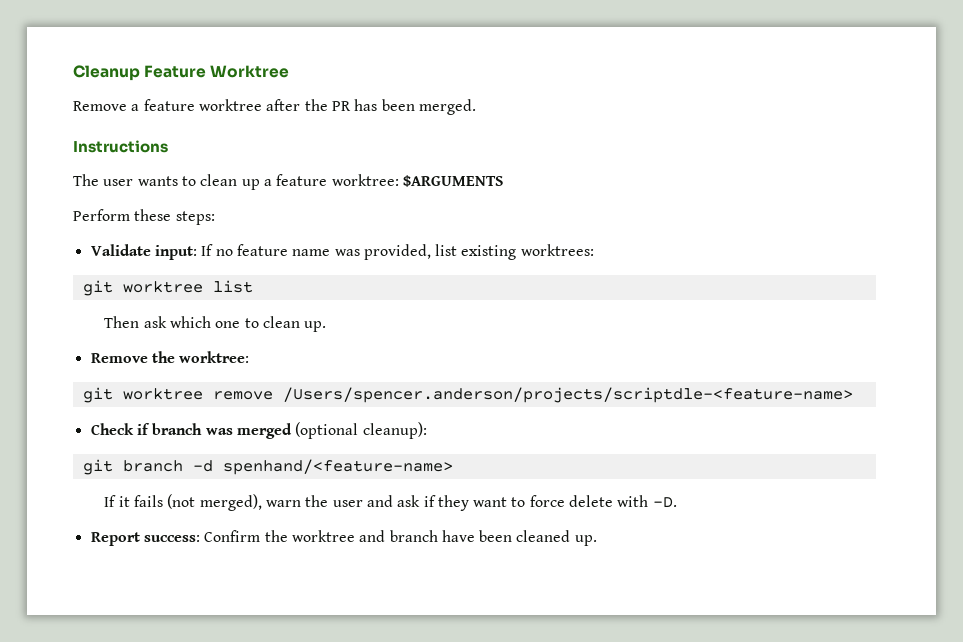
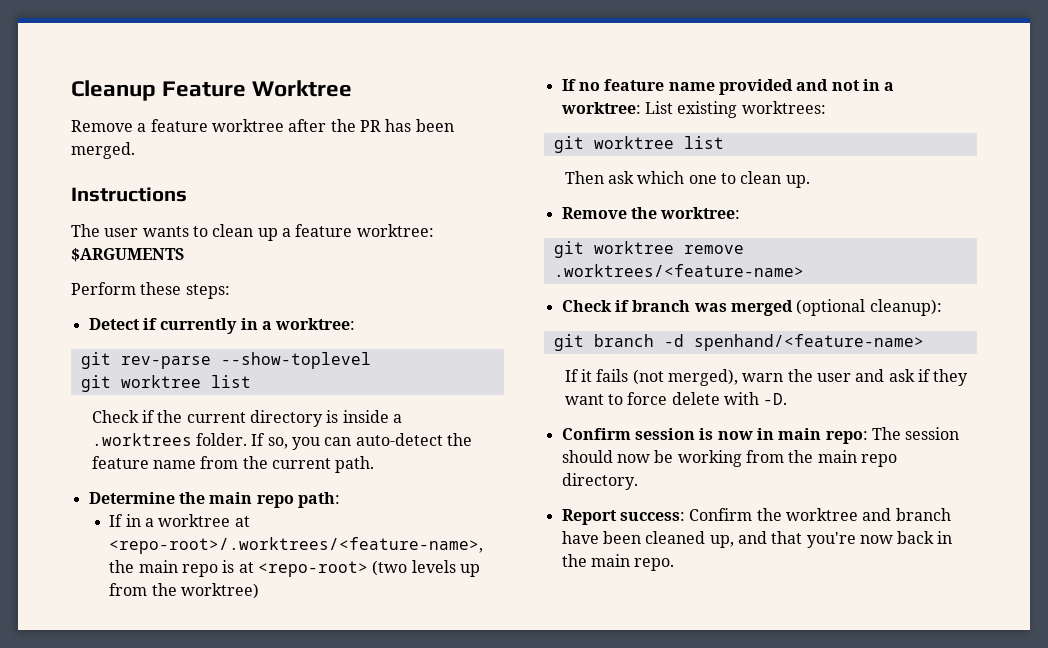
- Validate input: If no feature name was provided, list existing worktrees:
+ Detect if currently in a worktree:
+ git rev-parse --show-toplevel
+ git worktree list
+ Check if the current directory is inside a .worktrees folder. If so, you can auto-detect the feature name from the current path.
+ Determine the main repo path:
+ If in a worktree at <repo-root>/.worktrees/<feature-name>, the main repo is at <repo-root> (two levels up from the worktree)
+ If no feature name provided and not in a worktree: List existing worktrees:
- git worktree remove /Users/spencer.anderson/projects/scriptdle-<feature-name>
+ git worktree remove .worktrees/<feature-name>
+ Confirm session is now in main repo: The session should now be working from the main repo directory.
- Report success: Confirm the worktree and branch have been cleaned up.
+ Report success: Confirm the worktree and branch have been cleaned up, and that you're now back in the main repo.

